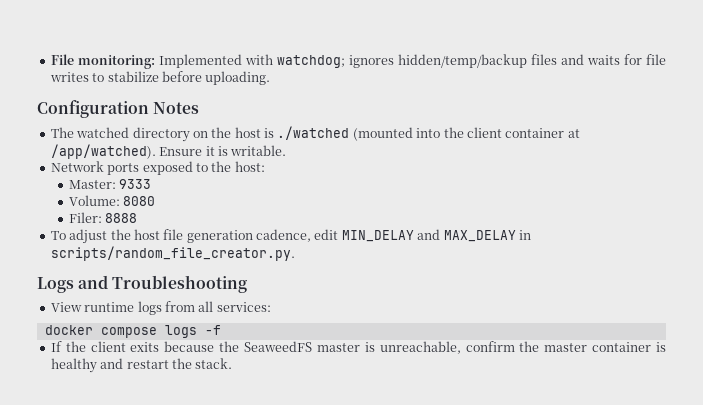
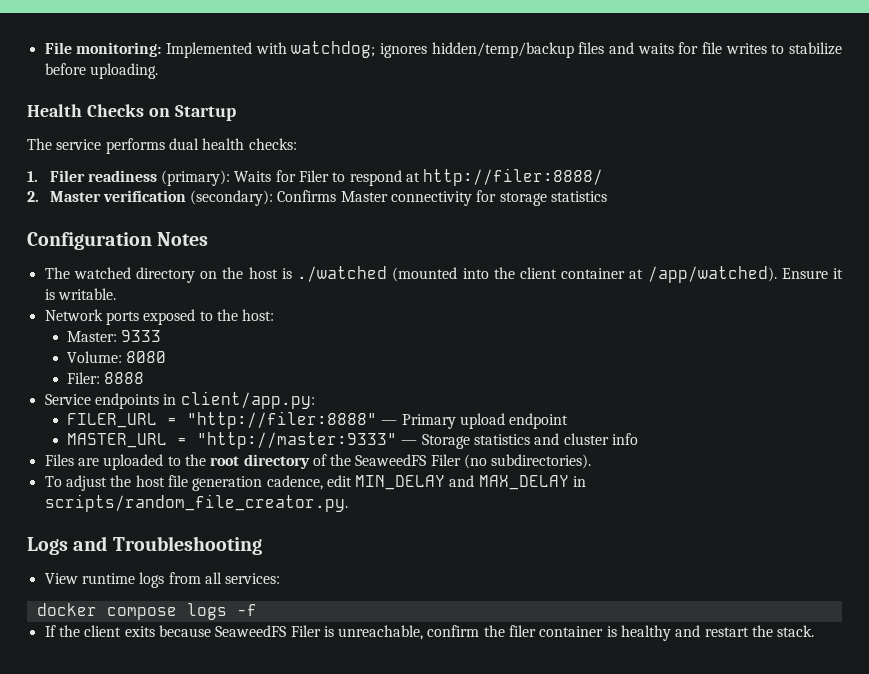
+ Health Checks on Startup
+ The service performs dual health checks:
+ 1. Filer readiness (primary): Waits for Filer to respond at http://filer:8888/
+ 2. Master verification (secondary): Confirms Master connectivity for storage statistics
+ Service endpoints in client/app.py:
+ FILER_URL = "http://filer:8888" — Primary upload endpoint
+ MASTER_URL = "http://master:9333" — Storage statistics and cluster info
+ Files are uploaded to the root directory of the SeaweedFS Filer (no subdirectories).
- If the client exits because the SeaweedFS master is unreachable, confirm the master container is healthy and restart the stack.
+ If the client exits because SeaweedFS Filer is unreachable, confirm the filer container is healthy and restart the stack.

